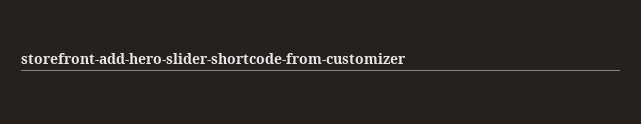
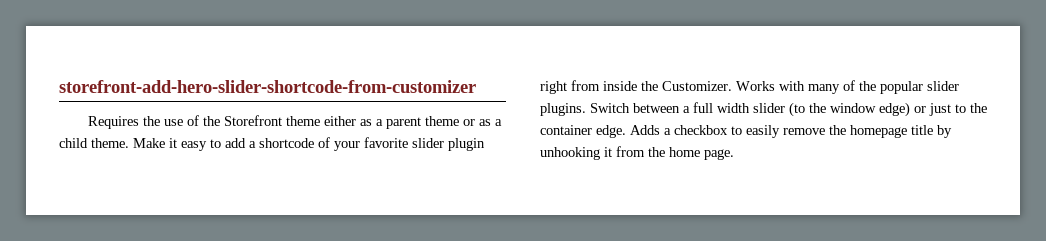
+ Requires the use of the Storefront theme either as a parent theme or as a child theme. Make it easy to add a shortcode of your favorite slider plugin right from inside the Customizer. Works with many of the popular slider plugins. Switch between a full width slider (to the window edge) or just to the container edge. Adds a checkbox to easily remove the homepage title by unhooking it from the home page.

